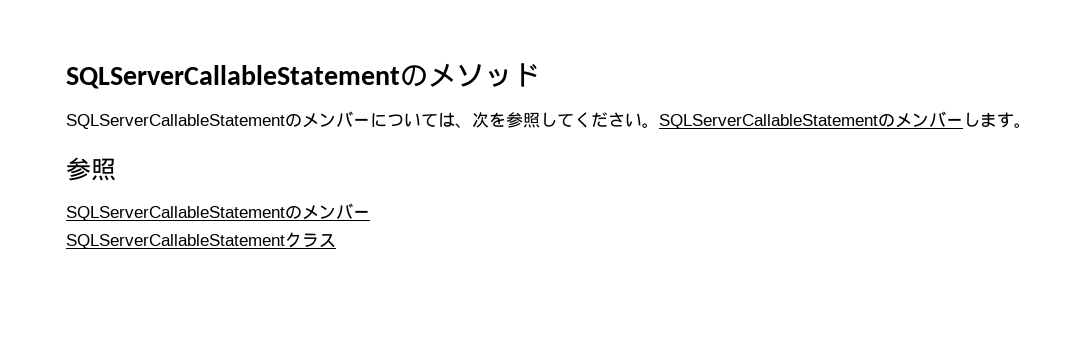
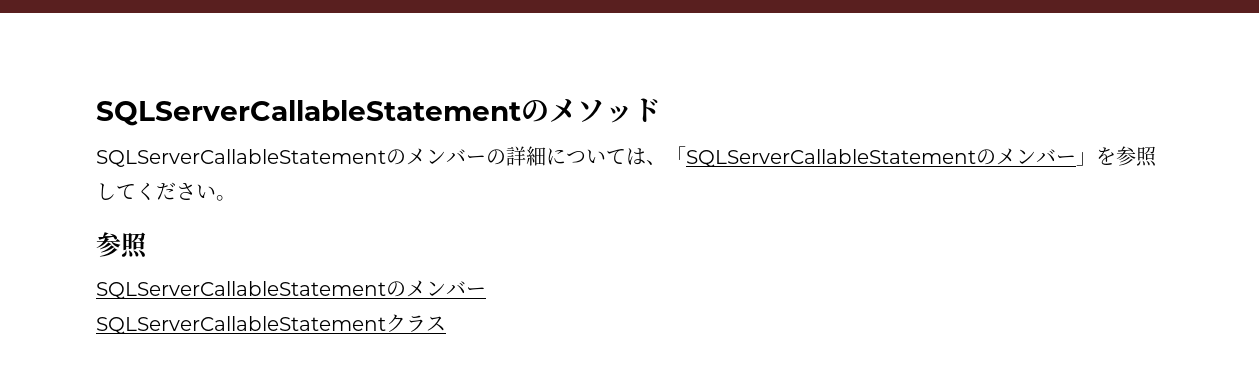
- SQLServerCallableStatementのメンバーについては、次を参照してください。SQLServerCallableStatementのメンバーします。
+ SQLServerCallableStatementのメンバーの詳細については、「SQLServerCallableStatementのメンバー」を参照してください。

